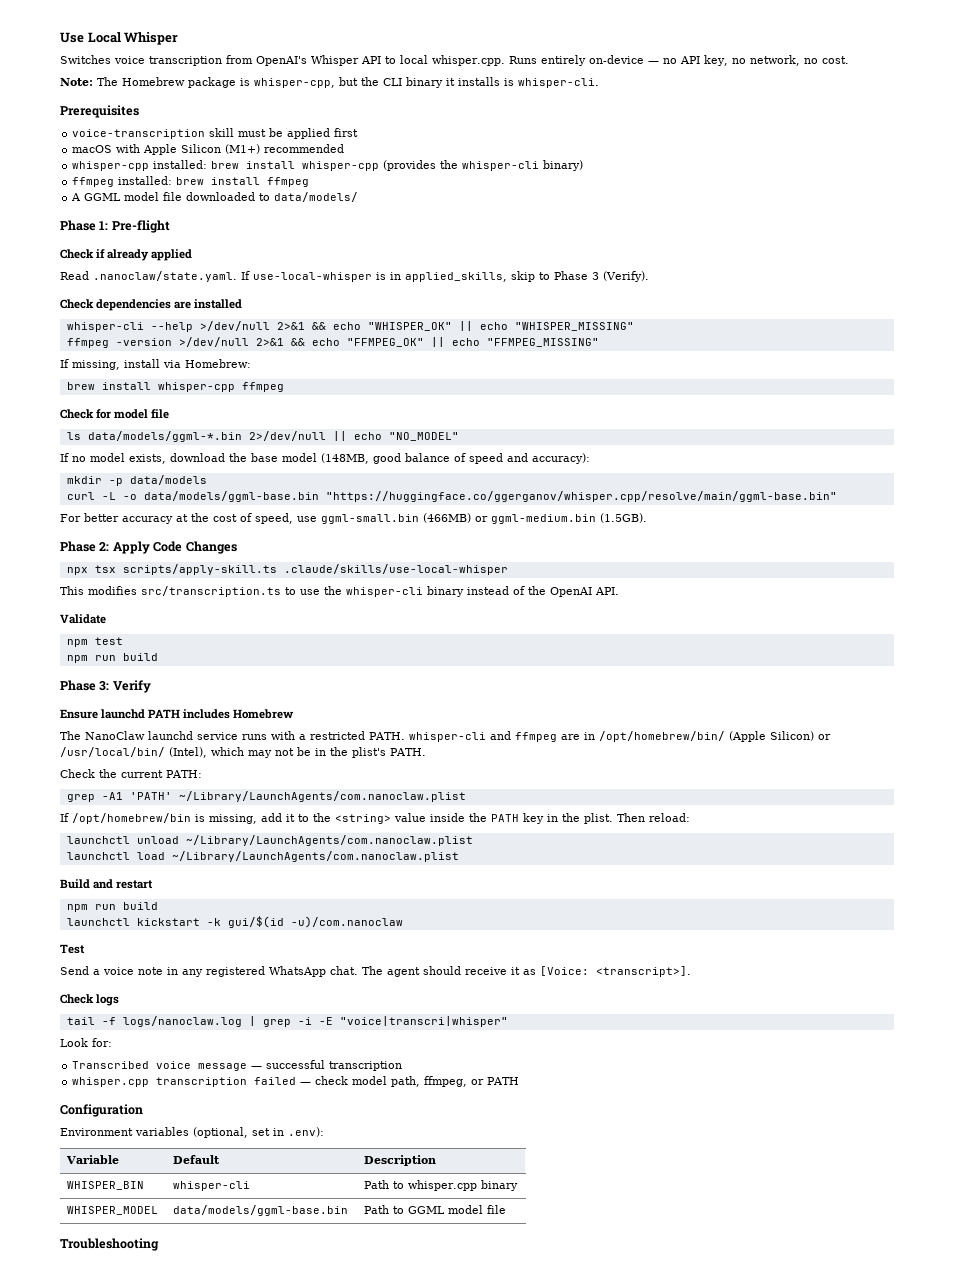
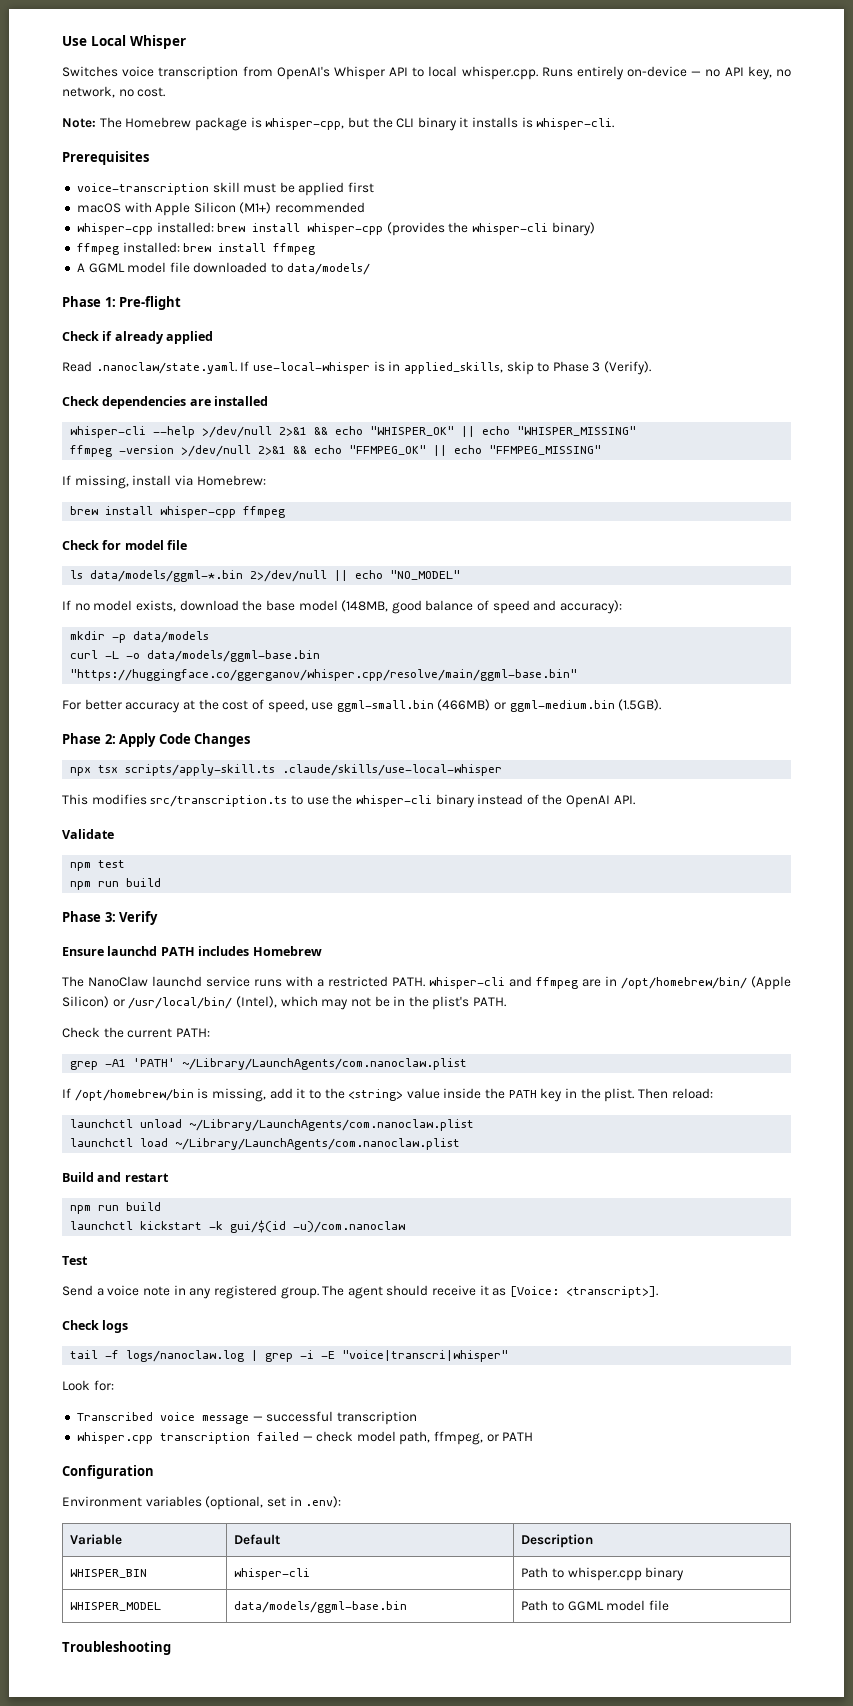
- Send a voice note in any registered WhatsApp chat.
+ Send a voice note in any registered group.

